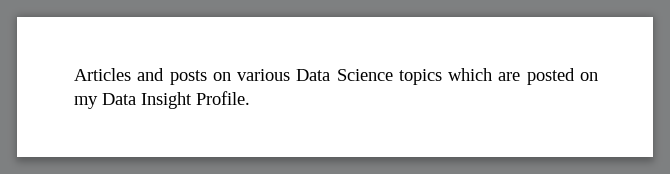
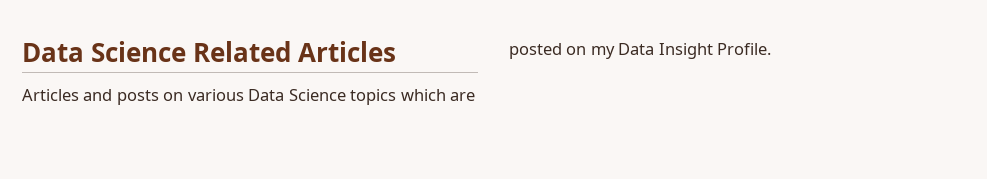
+ Data Science Related Articles

